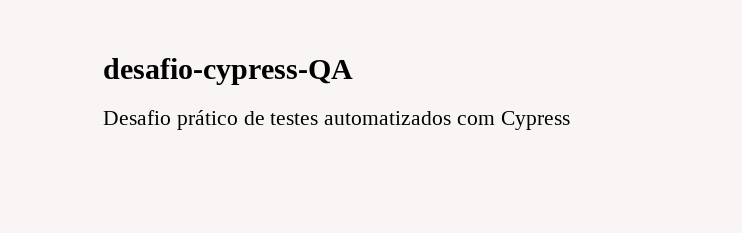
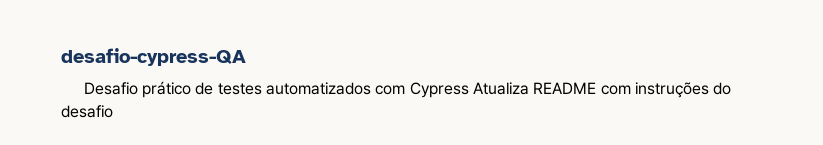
- Desafio prático de testes automatizados com Cypress
+ Desafio prático de testes automatizados com Cypress Atualiza README com instruções do desafio

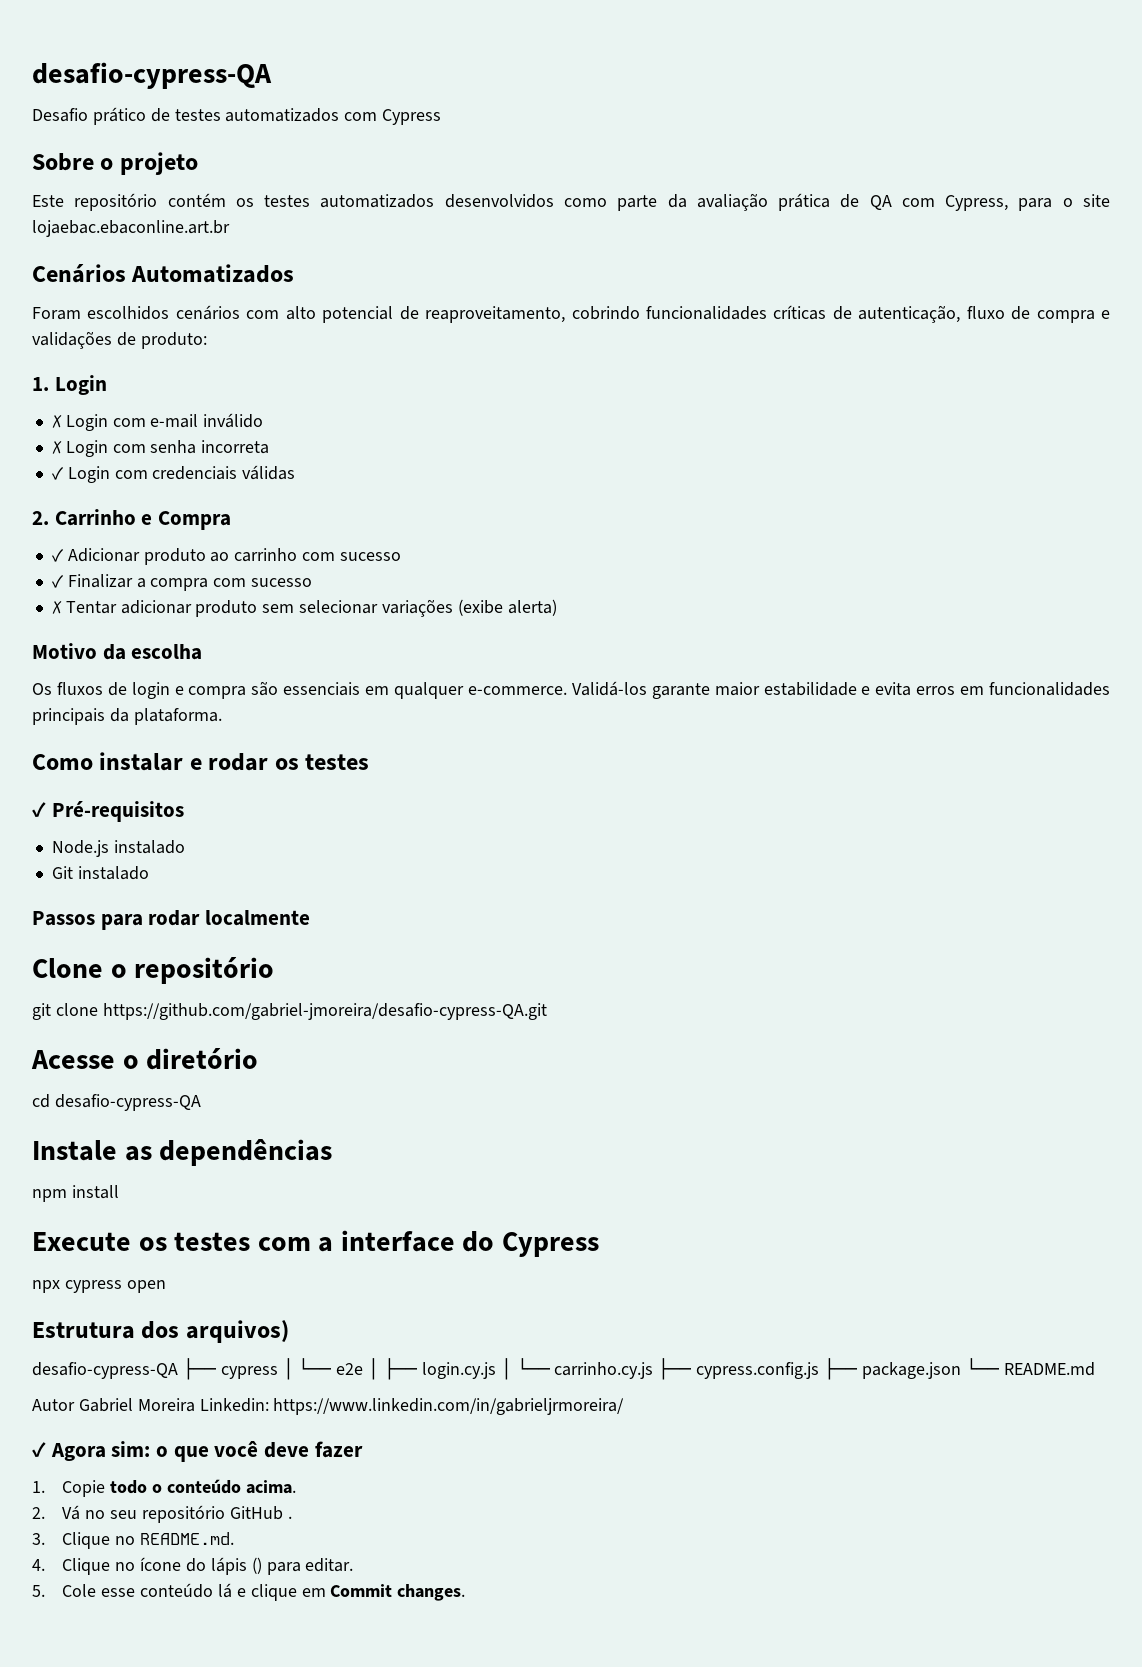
- Desafio prático de testes automatizados com Cypress Atualiza README com instruções do desafio
+ Desafio prático de testes automatizados com Cypress
+ Sobre o projeto
+ Este repositório contém os testes automatizados desenvolvidos como parte da avaliação prática de QA com Cypress, para o site lojaebac.ebaconline.art.br
+ Cenários Automatizados
+ Foram escolhidos cenários com alto potencial de reaproveitamento, cobrindo funcionalidades críticas de autenticação, fluxo de compra e validações de produto:
+ 1. Login
+ ✗ Login com e-mail inválido
+ ✗ Login com senha incorreta
+ ✓ Login com credenciais válidas
+ 2. Carrinho e Compra
+ ✓ Adicionar produto ao carrinho com sucesso
+ ✓ Finalizar a compra com sucesso
+ ✗ Tentar adicionar produto sem selecionar variações (exibe alerta)
+ Motivo da escolha
+ Os fluxos de login e compra são essenciais em qualquer e-commerce. Validá-los garante maior estabilidade e evita erros em funcionalidades principais da plataforma.
+ Como instalar e rodar os testes
+ ✓ Pré-requisitos
+ Node.js instalado
+ Git instalado
+ Passos para rodar localmente
+ Clone o repositório
+ git clone https://github.com/gabriel-jmoreira/desafio-cypress-QA.git
+ Acesse o diretório
+ cd desafio-cypress-QA
+ Instale as dependências
+ npm install
+ Execute os testes com a interface do Cypress
+ npx cypress open
+ Estrutura dos arquivos)
+ desafio-cypress-QA ├── cypress │ └── e2e │ ├── login.cy.js │ └── carrinho.cy.js ├── cypress.config.js ├── package.json └── README.md
+ Autor Gabriel Moreira Linkedin: https://www.linkedin.com/in/gabrieljrmoreira/
+ ✓ Agora sim: o que você deve fazer
+ 1. Copie todo o conteúdo acima.
+ 2. Vá no seu repositório GitHub .
+ 3. Clique no README.md.
+ 4. Clique no ícone do lápis () para editar.
+ 5. Cole esse conteúdo lá e clique em Commit changes.

